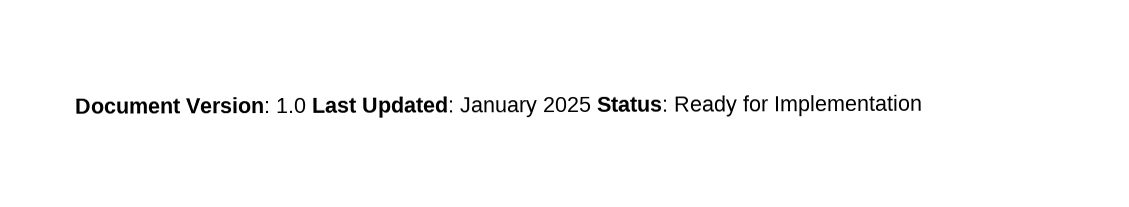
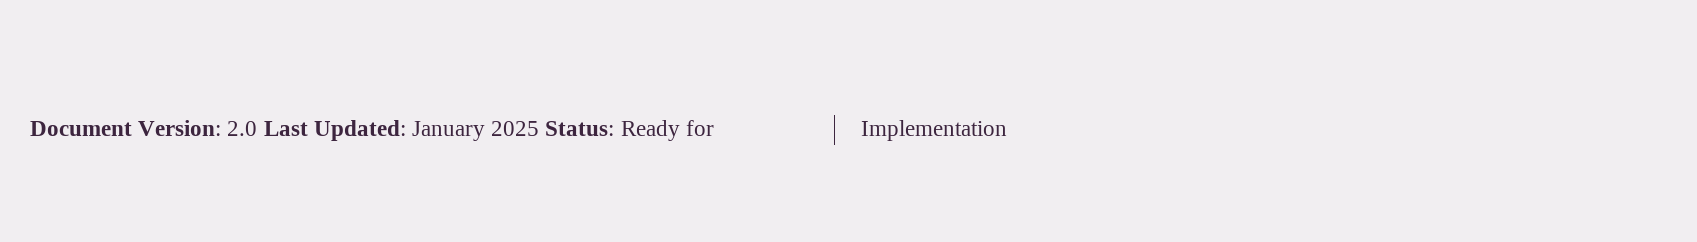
- Document Version: 1.0 Last Updated: January 2025 Status: Ready for Implementation
+ Document Version: 2.0 Last Updated: January 2025 Status: Ready for Implementation

